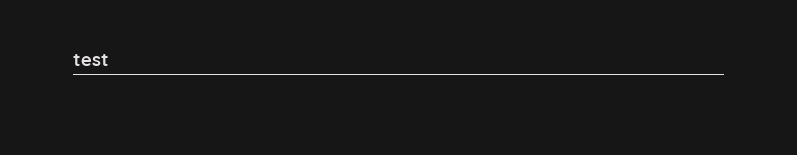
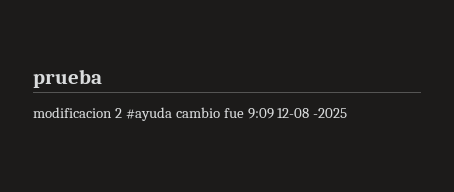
- test
+ prueba
+ modificacion 2 #ayuda cambio fue 9:09 12-08 -2025

